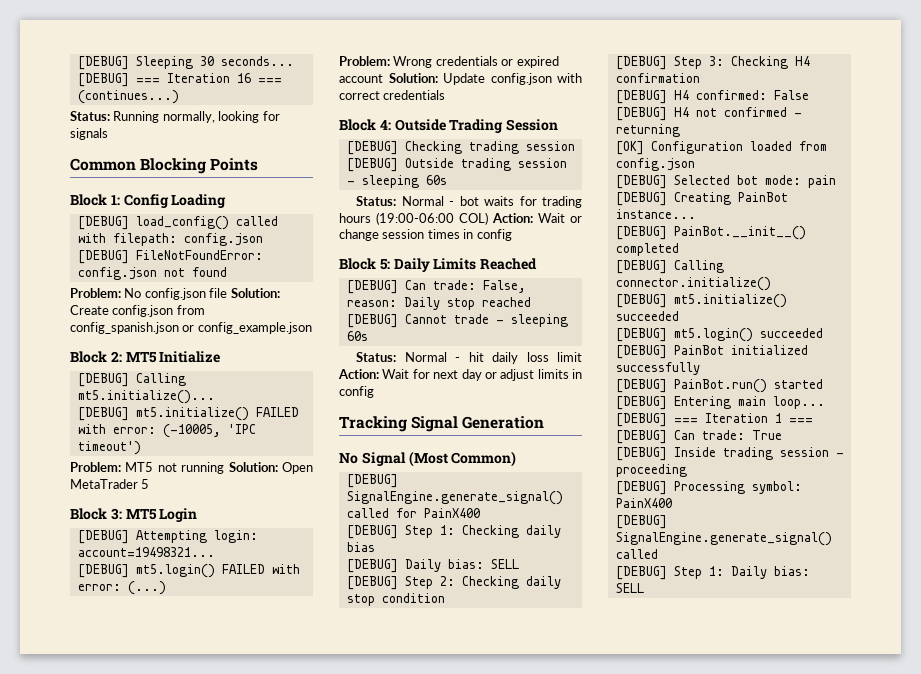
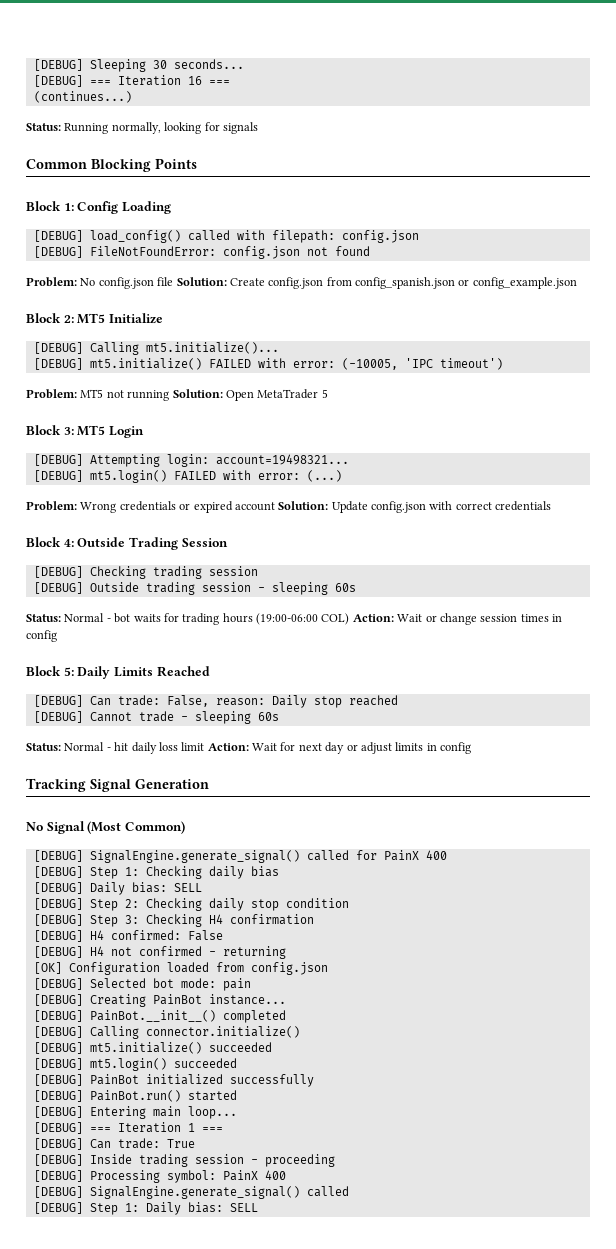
- [DEBUG] SignalEngine.generate_signal() called for PainX400
+ [DEBUG] SignalEngine.generate_signal() called for PainX 400
- [DEBUG] Processing symbol: PainX400
+ [DEBUG] Processing symbol: PainX 400

